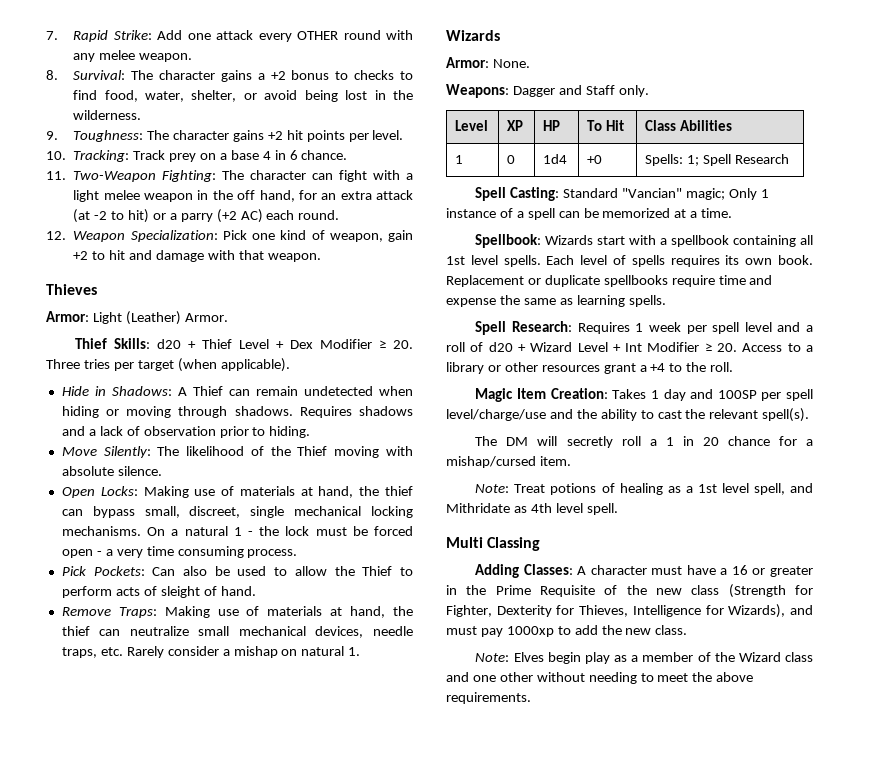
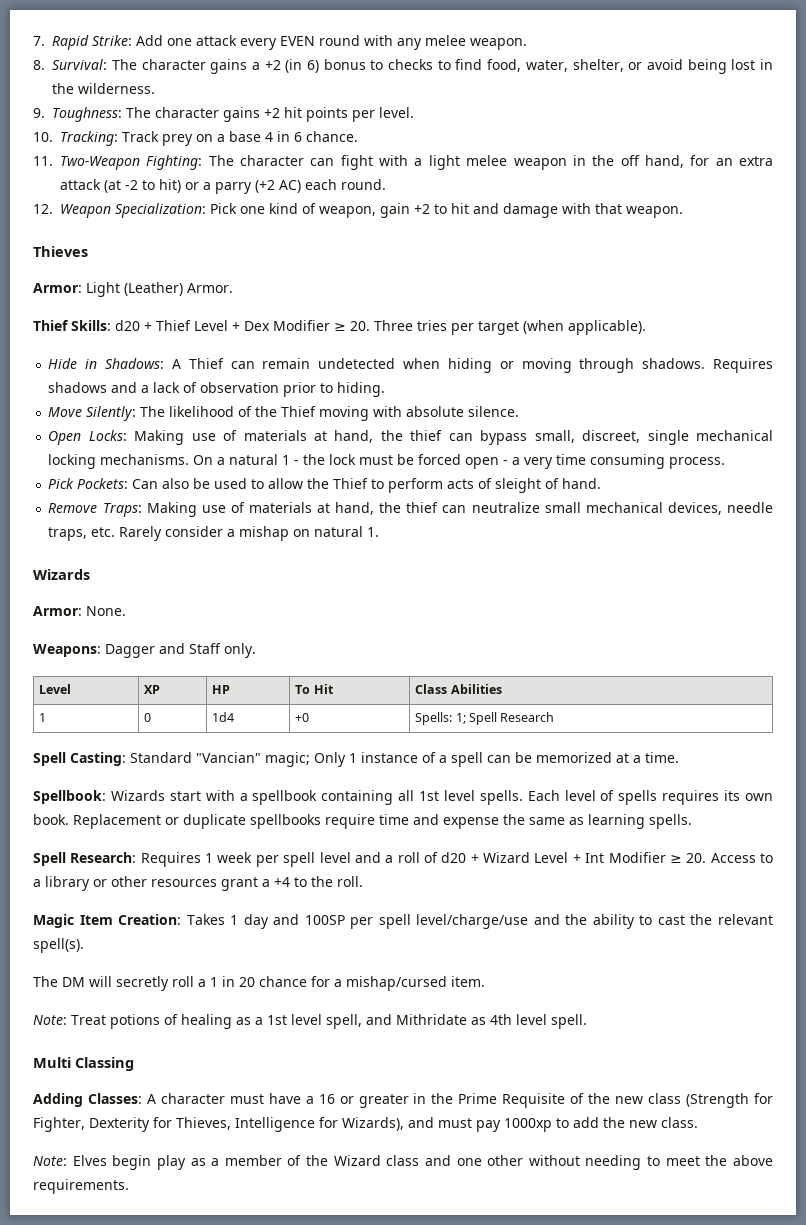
- 7. Rapid Strike: Add one attack every OTHER round with any melee weapon.
+ 7. Rapid Strike: Add one attack every EVEN round with any melee weapon.
- 8. Survival: The character gains a +2 bonus to checks to find food, water, shelter, or avoid being lost in the wilderness.
+ 8. Survival: The character gains a +2 (in 6) bonus to checks to find food, water, shelter, or avoid being lost in the wilderness.

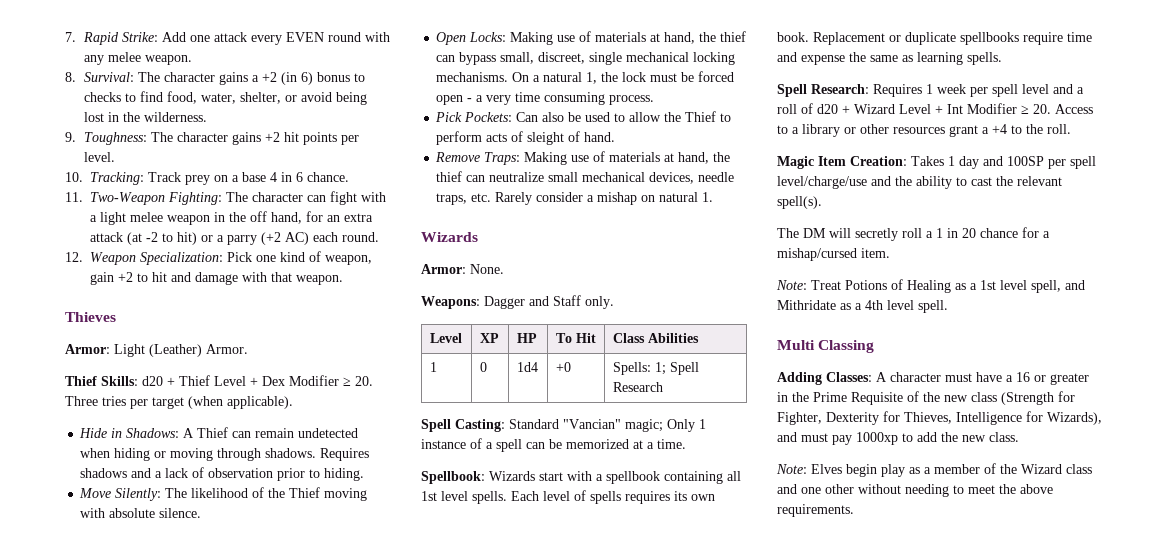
- On a natural 1 - the lock must be forced open - a very time consuming process.
+ On a natural 1, the lock must be forced open - a very time consuming process.
- Note: Treat potions of healing as a 1st level spell, and Mithridate as 4th level spell.
+ Note: Treat Potions of Healing as a 1st level spell, and Mithridate as a 4th level spell.

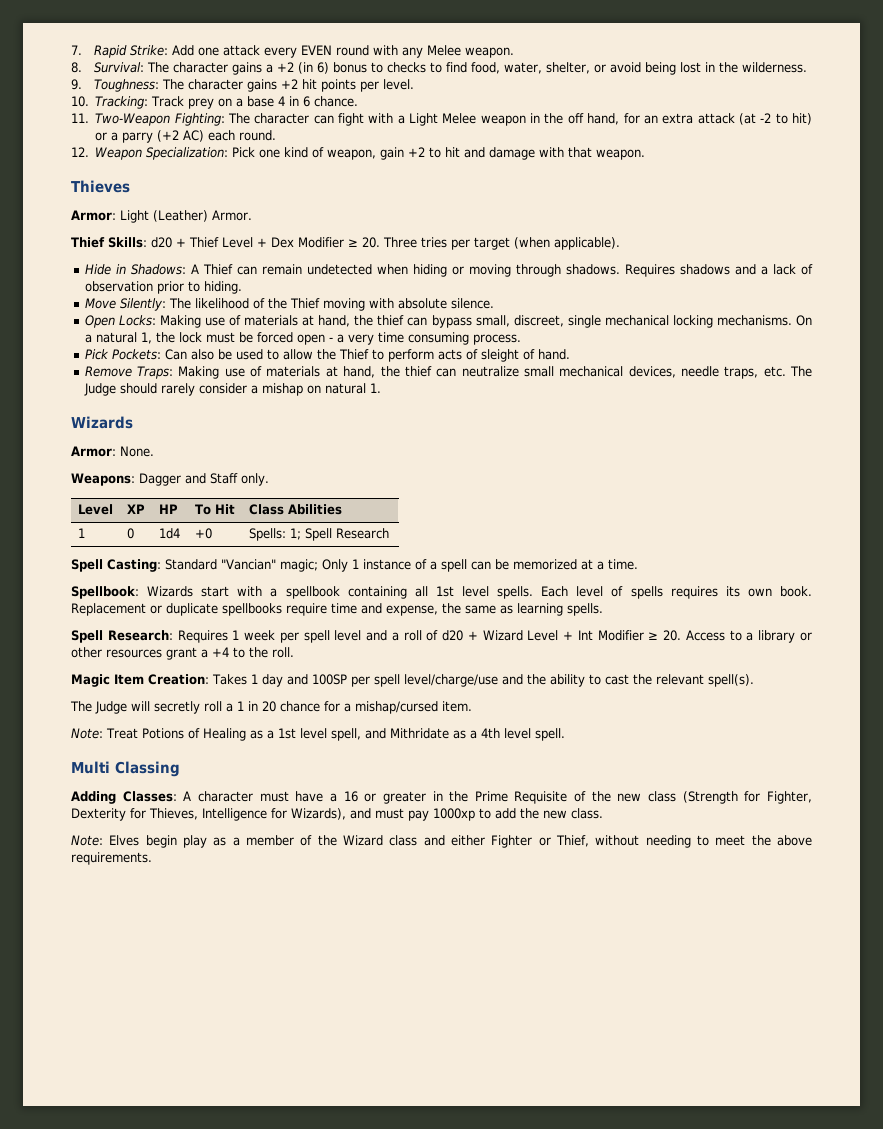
- 7. Rapid Strike: Add one attack every EVEN round with any melee weapon.
+ 7. Rapid Strike: Add one attack every EVEN round with any Melee weapon.
- 11. Two-Weapon Fighting: The character can fight with a light melee weapon in the off hand, for an extra attack (at -2 to hit) or a parry (+2 AC) each round.
+ 11. Two-Weapon Fighting: The character can fight with a Light Melee weapon in the off hand, for an extra attack (at -2 to hit) or a parry (+2 AC) each round.
- Remove Traps: Making use of materials at hand, the thief can neutralize small mechanical devices, needle traps, etc. Rarely consider a mishap on natural 1.
+ Remove Traps: Making use of materials at hand, the thief can neutralize small mechanical devices, needle traps, etc. The Judge should rarely consider a mishap on natural 1.
- Replacement or duplicate spellbooks require time and expense the same as learning spells.
+ Replacement or duplicate spellbooks require time and expense, the same as learning spells.
- The DM will secretly roll a 1 in 20 chance for a mishap/cursed item.
+ The Judge will secretly roll a 1 in 20 chance for a mishap/cursed item.
- Note: Elves begin play as a member of the Wizard class and one other without needing to meet the above requirements.
+ Note: Elves begin play as a member of the Wizard class and either Fighter or Thief, without needing to meet the above requirements.

